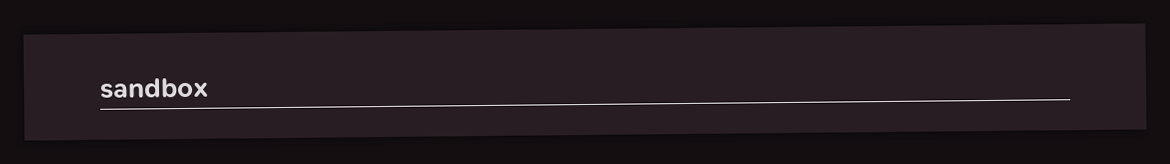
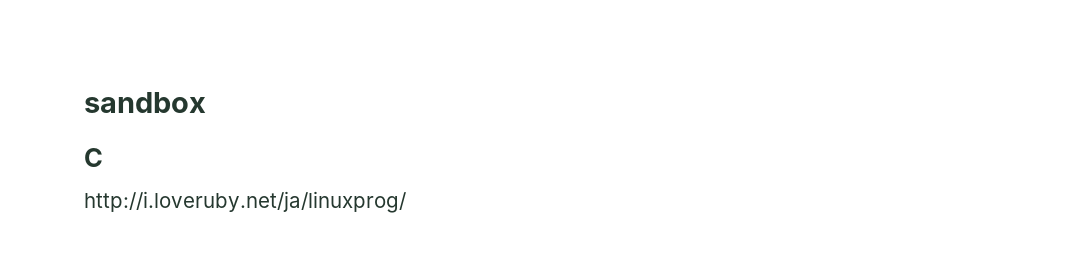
+ C
+ http://i.loveruby.net/ja/linuxprog/

